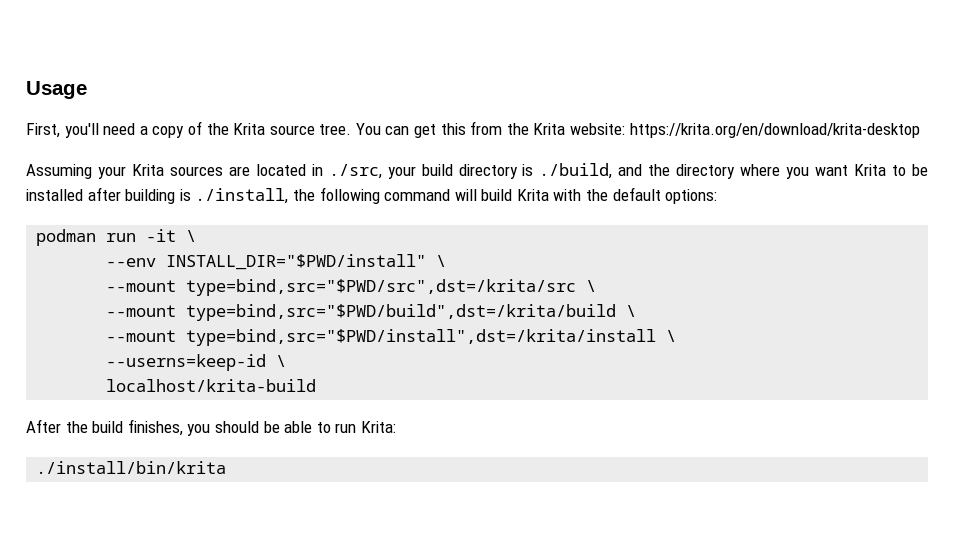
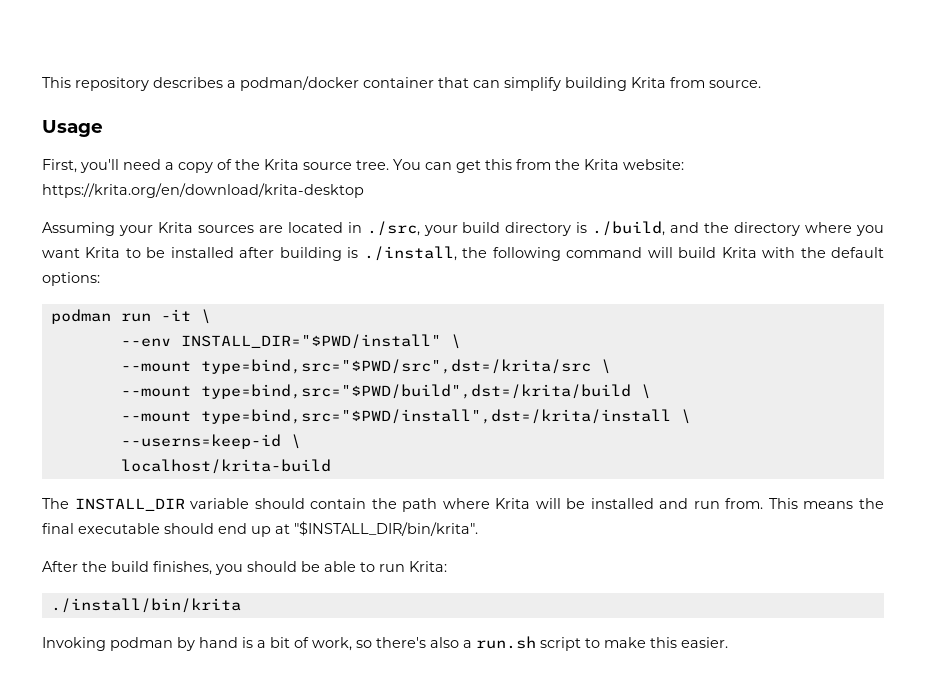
+ This repository describes a podman/docker container that can simplify building Krita from source.
+ The INSTALL_DIR variable should contain the path where Krita will be installed and run from. This means the final executable should end up at "$INSTALL_DIR/bin/krita".
+ Invoking podman by hand is a bit of work, so there's also a run.sh script to make this easier.

